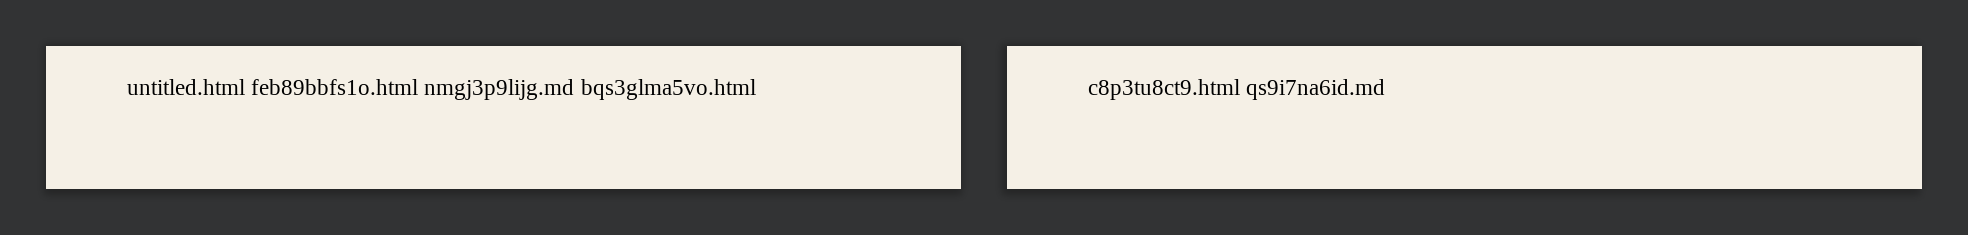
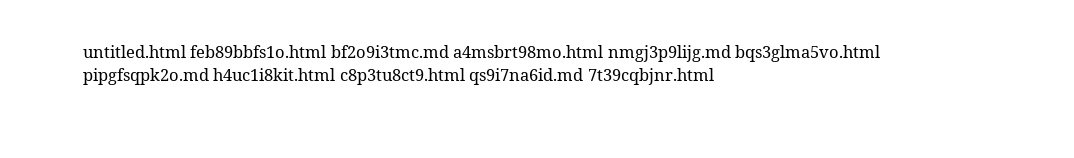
- untitled.html feb89bbfs1o.html nmgj3p9lijg.md bqs3glma5vo.html c8p3tu8ct9.html qs9i7na6id.md
+ untitled.html feb89bbfs1o.html bf2o9i3tmc.md a4msbrt98mo.html nmgj3p9lijg.md bqs3glma5vo.html pipgfsqpk2o.md h4uc1i8kit.html c8p3tu8ct9.html qs9i7na6id.md 7t39cqbjnr.html

